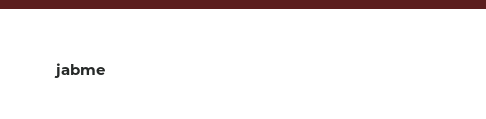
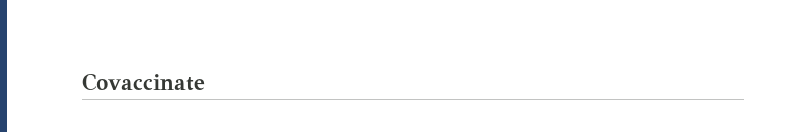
- jabme
+ Covaccinate

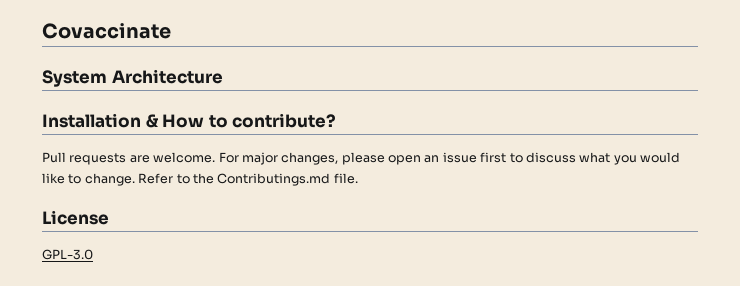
+ System Architecture
+ Installation & How to contribute?
+ Pull requests are welcome. For major changes, please open an issue first to discuss what you would like to change. Refer to the Contributings.md file.
+ License
+ GPL-3.0

